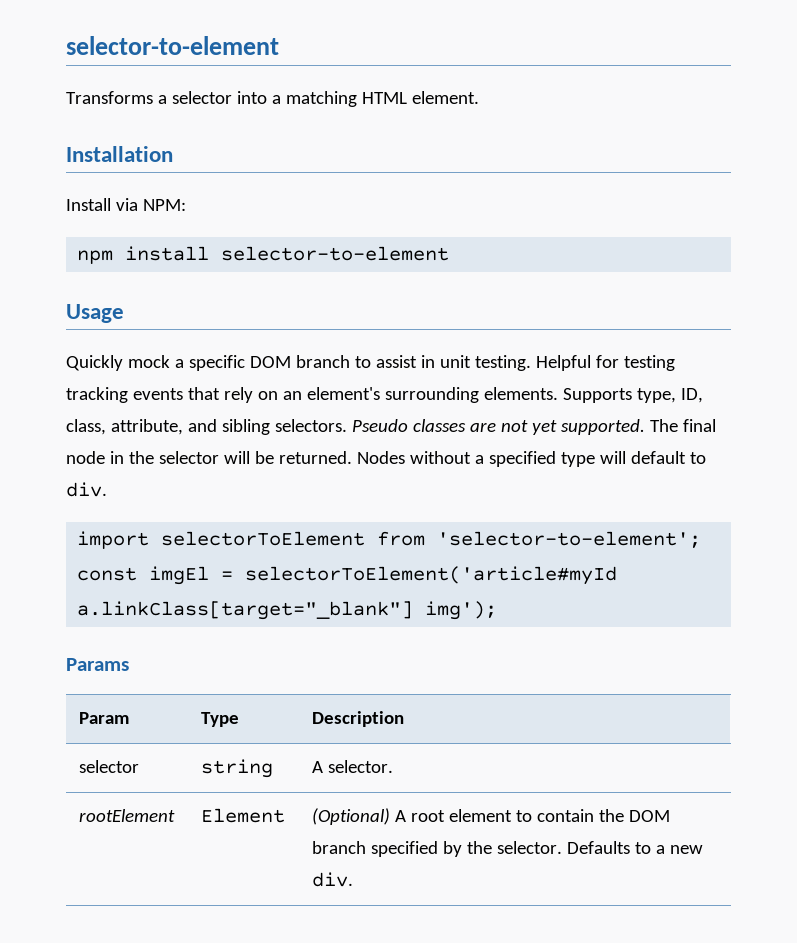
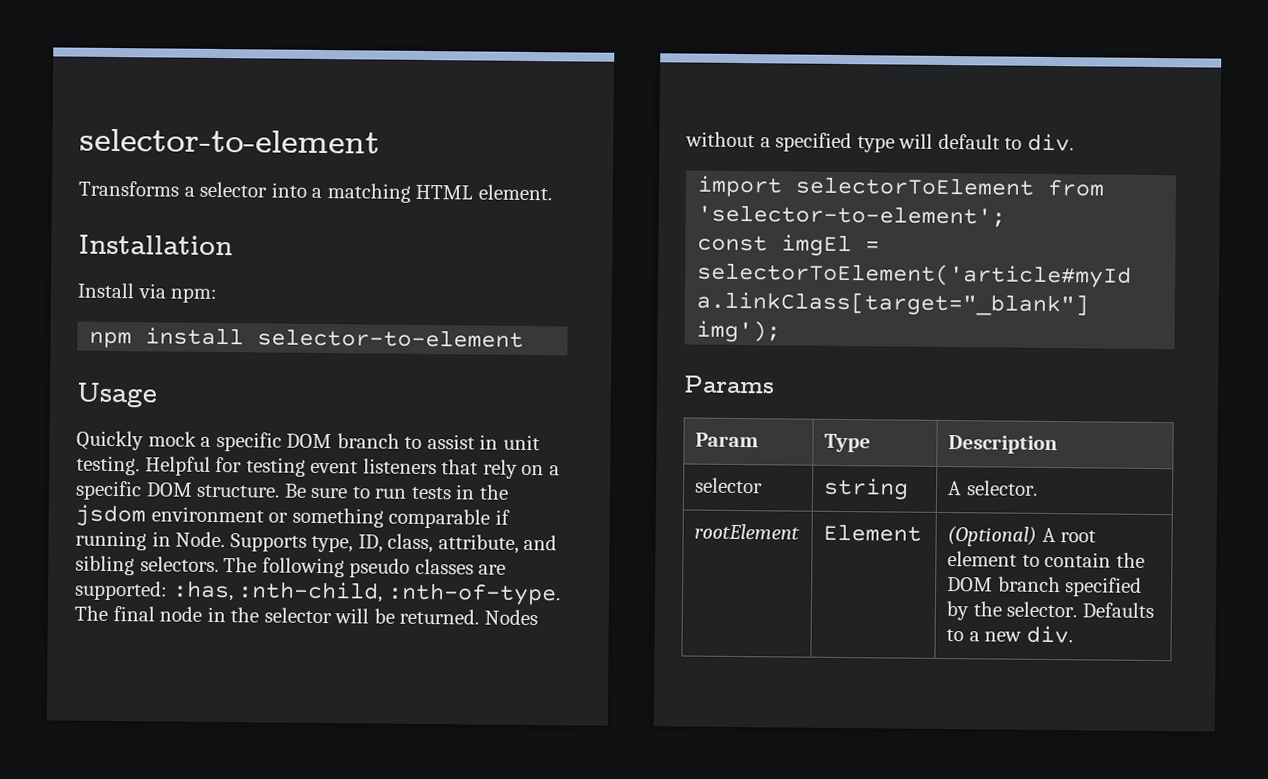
- Install via NPM:
+ Install via npm:
- Helpful for testing tracking events that rely on an element's surrounding elements.
+ Helpful for testing event listeners that rely on a specific DOM structure. Be sure to run tests in the jsdom environment or something comparable if running in Node.
- Pseudo classes are not yet supported.
+ The following pseudo classes are supported: :has, :nth-child, :nth-of-type.

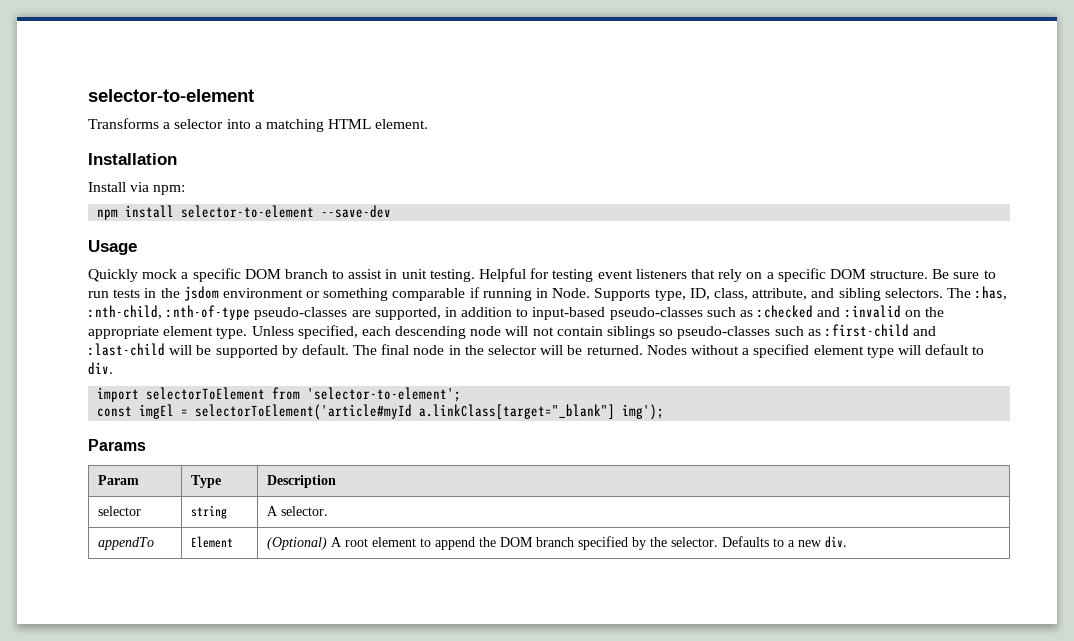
- npm install selector-to-element
+ npm install selector-to-element --save-dev
- The following pseudo classes are supported: :has, :nth-child, :nth-of-type.
+ The :has, :nth-child, :nth-of-type pseudo-classes are supported, in addition to input-based pseudo-classes such as :checked and :invalid on the appropriate element type. Unless specified, each descending node will not contain siblings so pseudo-classes such as :first-child and :last-child will be supported by default.
- Nodes without a specified type will default to div.
+ Nodes without a specified element type will default to div.
- rootElement | Element | (Optional) A root element to contain the DOM branch specified by the selector. Defaults to a new div.
+ appendTo | Element | (Optional) A root element to append the DOM branch specified by the selector. Defaults to a new div.

